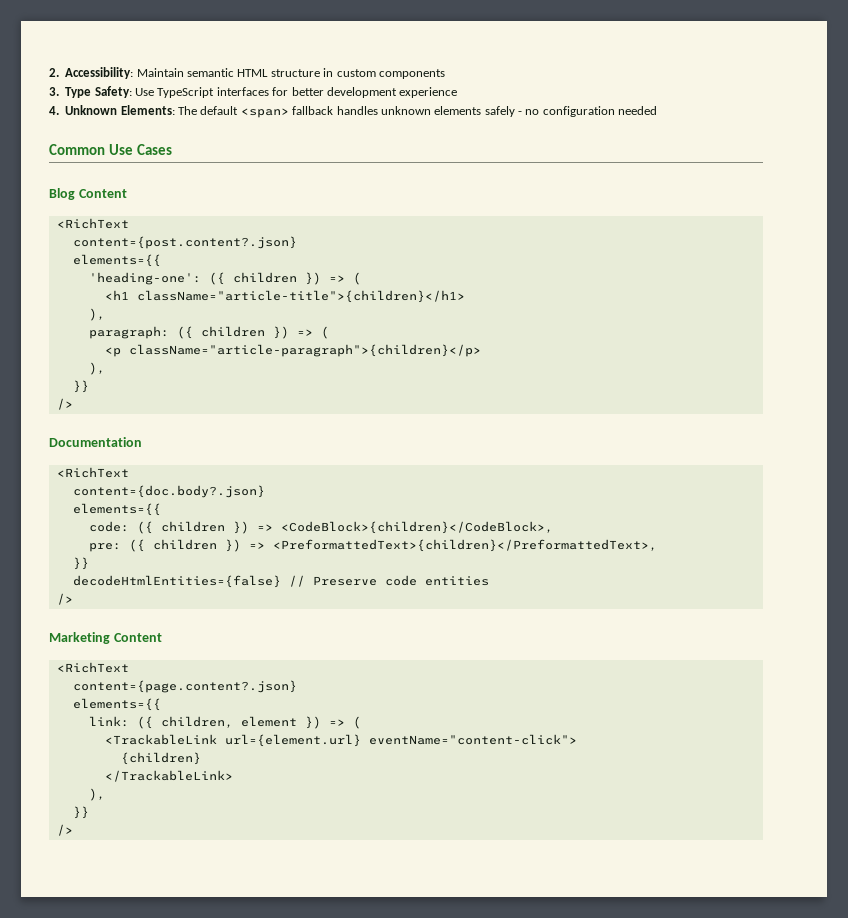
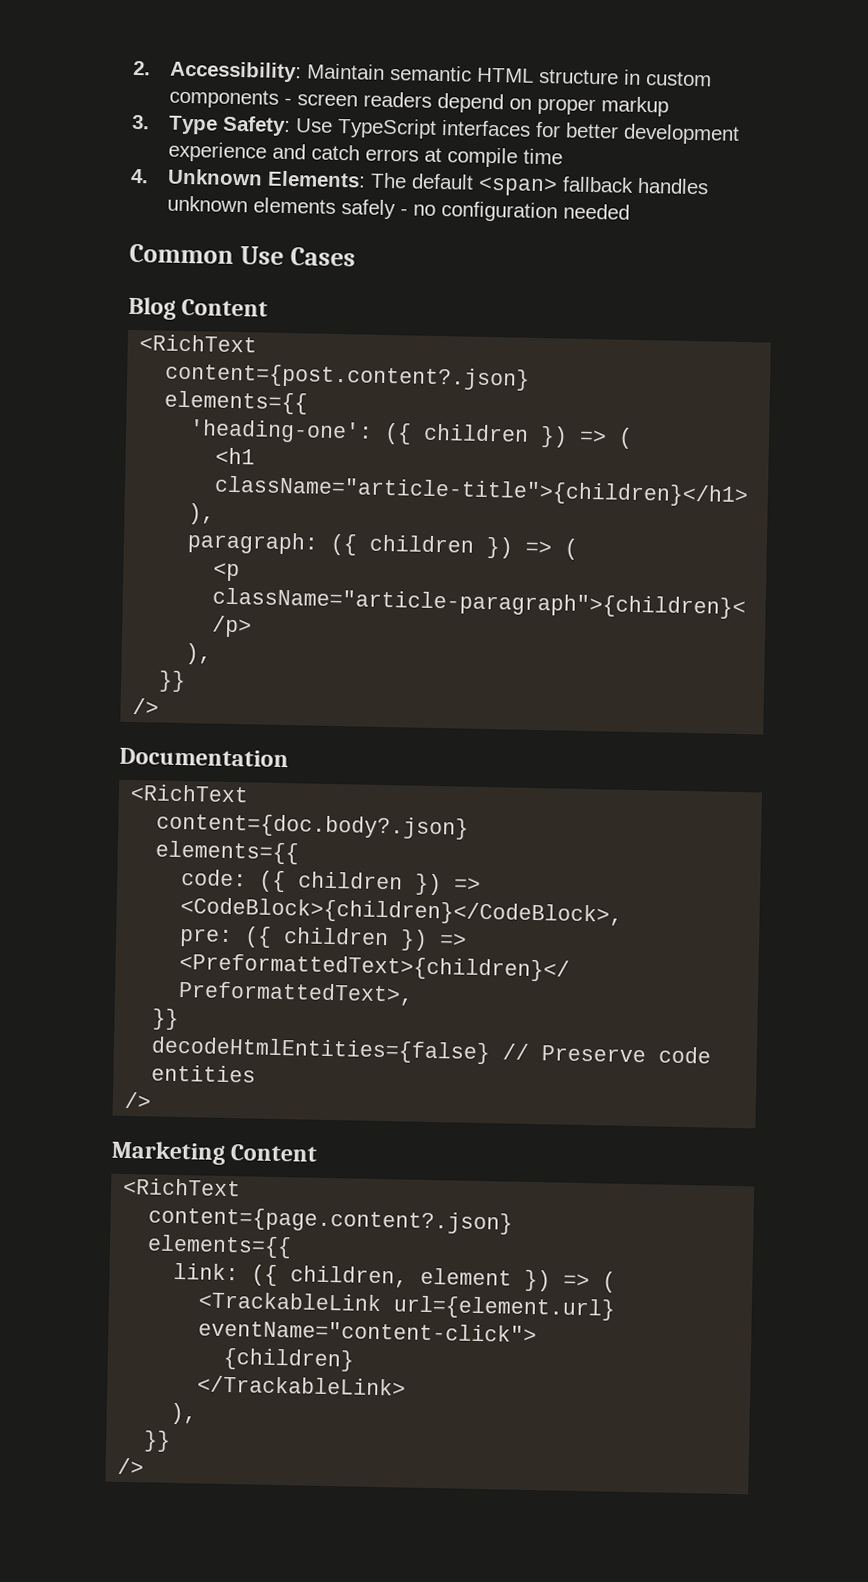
- 2. Accessibility: Maintain semantic HTML structure in custom components
+ 2. Accessibility: Maintain semantic HTML structure in custom components - screen readers depend on proper markup
- 3. Type Safety: Use TypeScript interfaces for better development experience
+ 3. Type Safety: Use TypeScript interfaces for better development experience and catch errors at compile time

